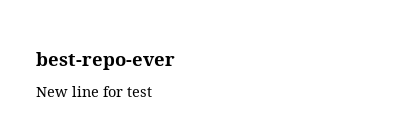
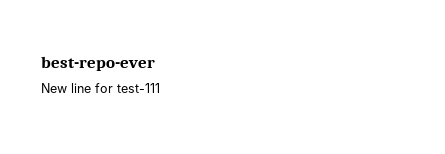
- New line for test
+ New line for test-111

